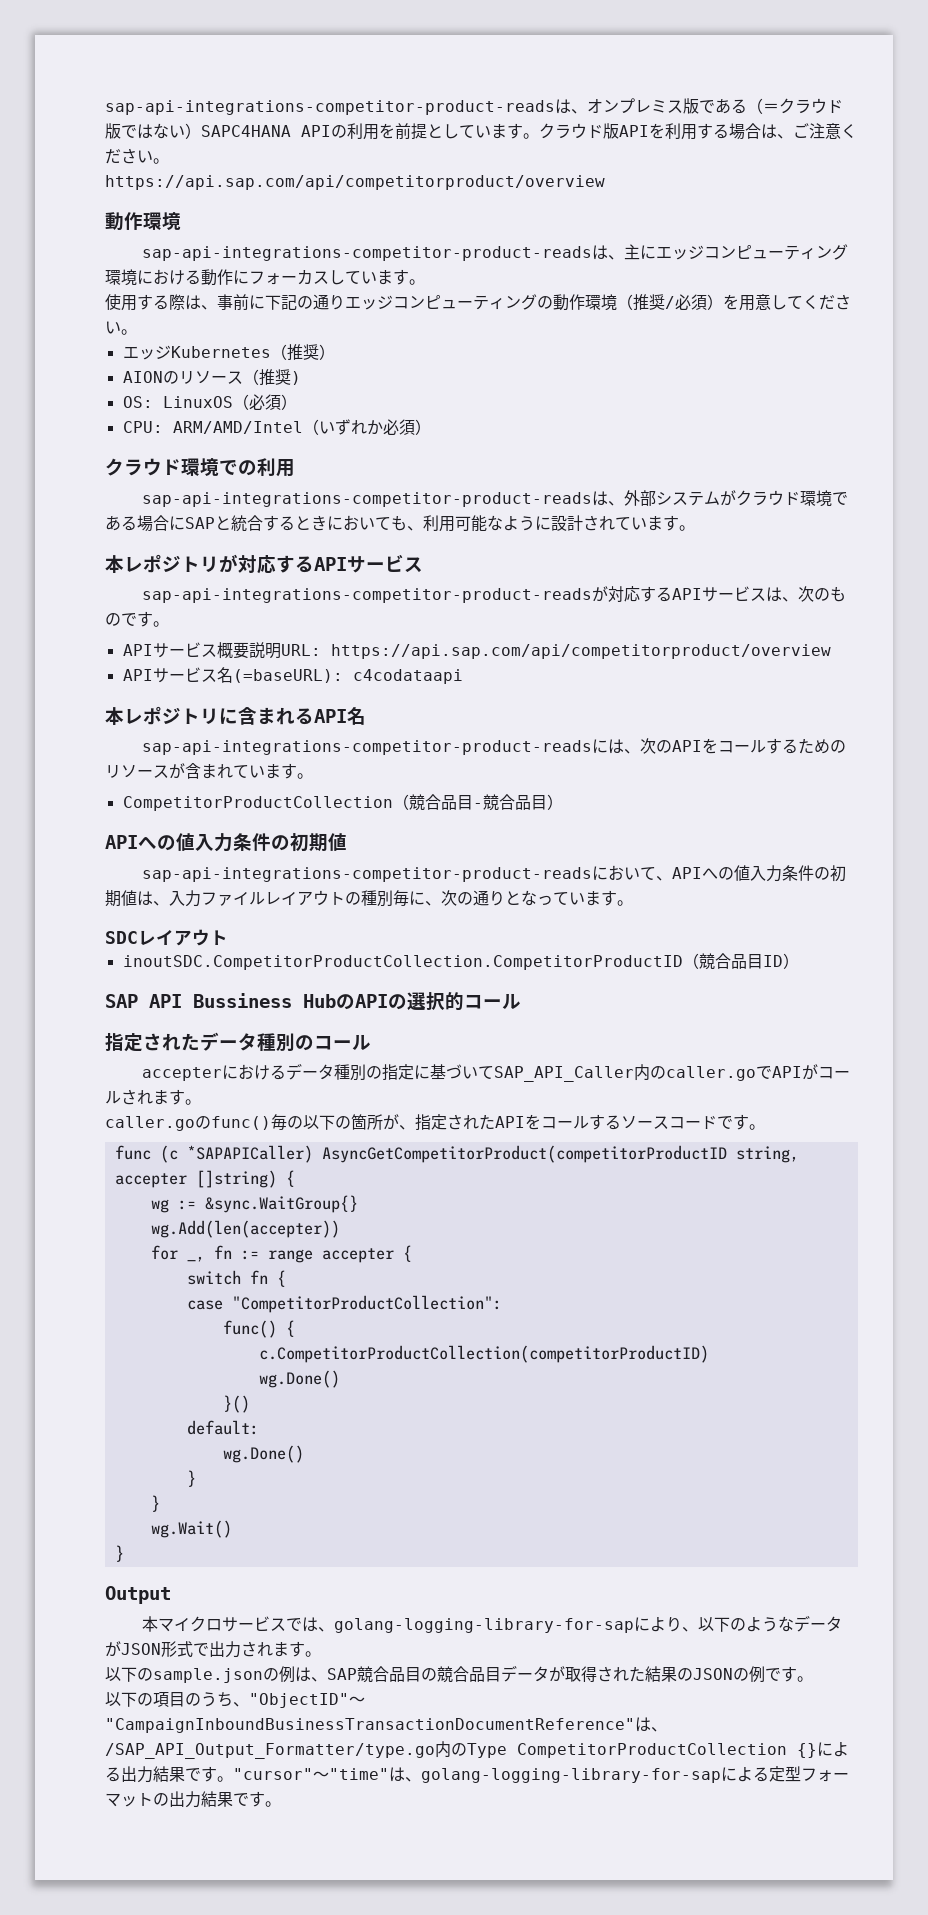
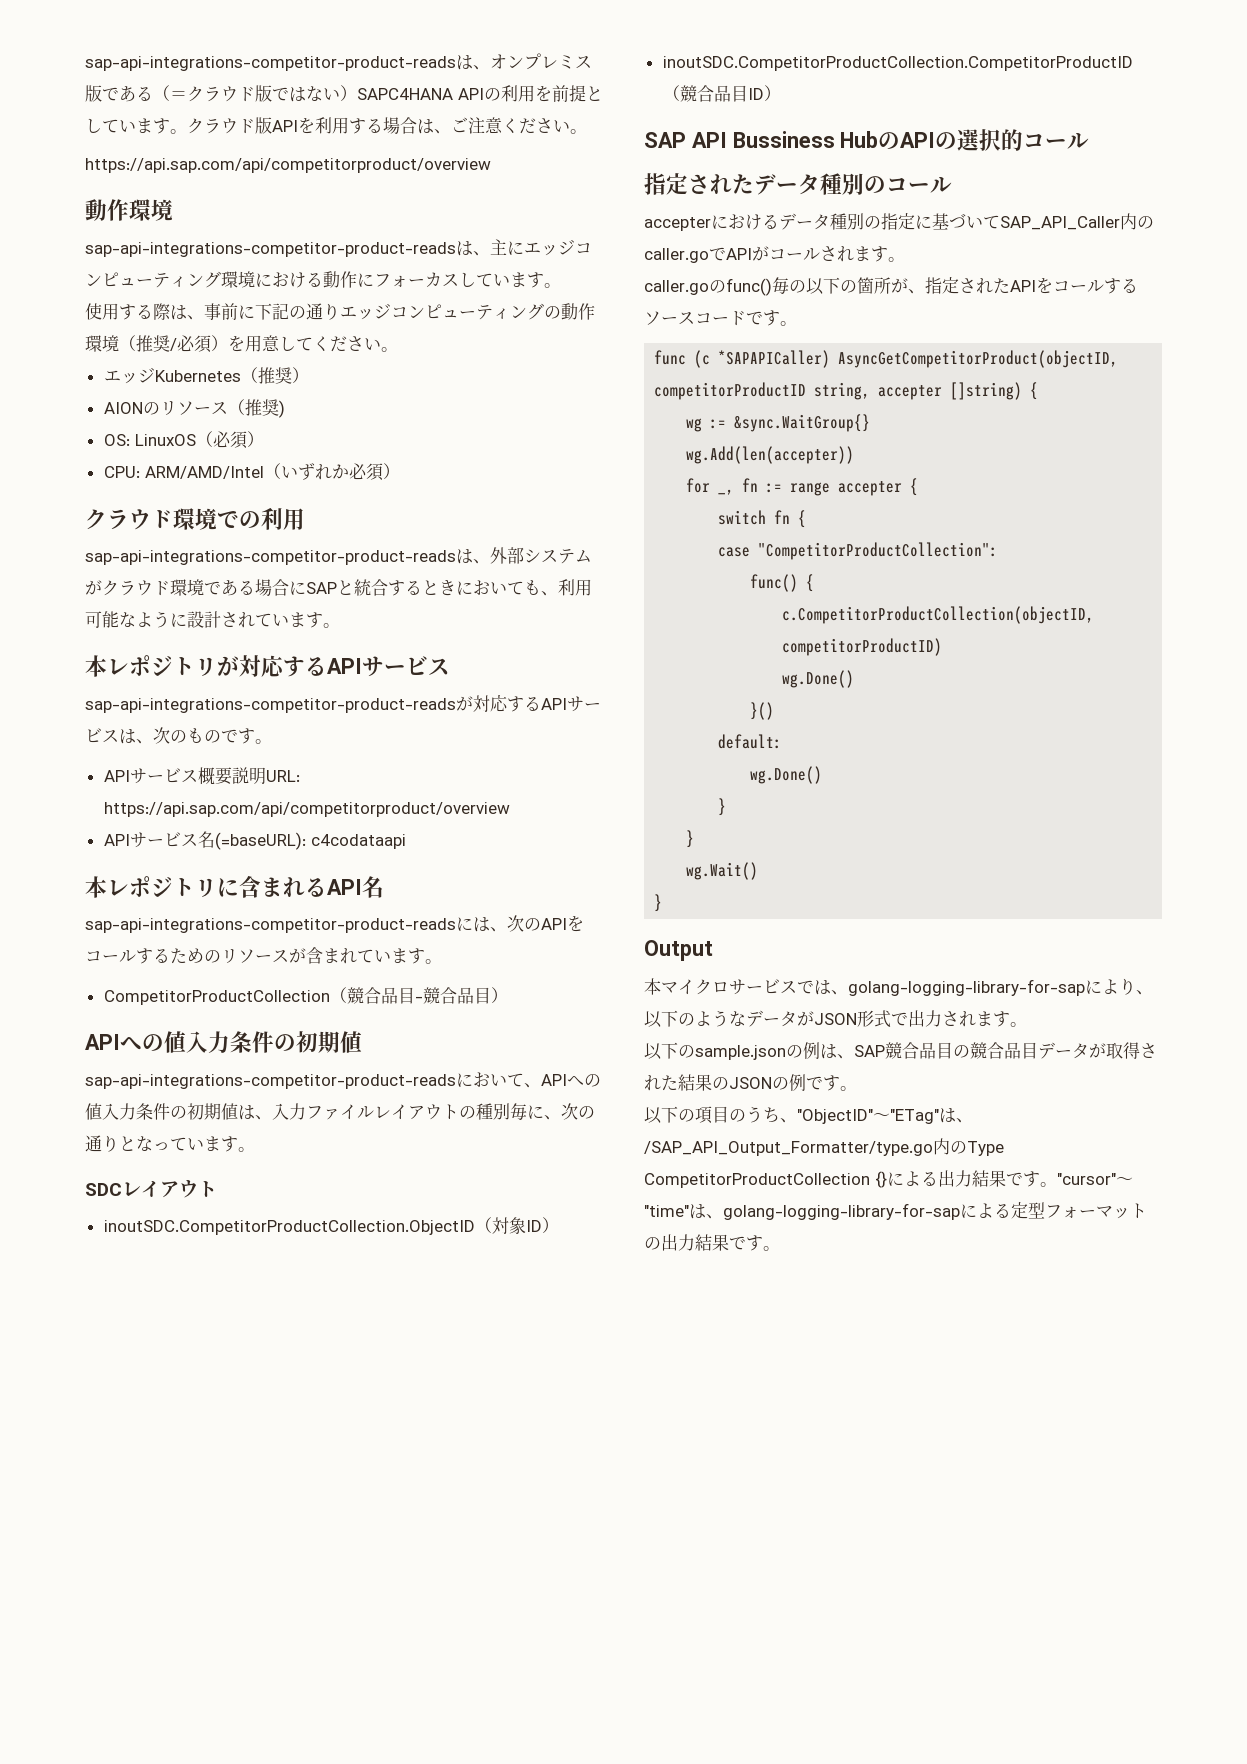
+ inoutSDC.CompetitorProductCollection.ObjectID（対象ID）
- func (c *SAPAPICaller) AsyncGetCompetitorProduct(competitorProductID string, accepter []string) {
+ func (c *SAPAPICaller) AsyncGetCompetitorProduct(objectID, competitorProductID string, accepter []string) {
- c.CompetitorProductCollection(competitorProductID)
+ c.CompetitorProductCollection(objectID, competitorProductID)
- 以下の項目のうち、"ObjectID"～"CampaignInboundBusinessTransactionDocumentReference"は、/SAP_API_Output_Formatter/type.go内のType CompetitorProductCollection {}による出力結果です。
+ 以下の項目のうち、"ObjectID"～"ETag"は、/SAP_API_Output_Formatter/type.go内のType CompetitorProductCollection {}による出力結果です。

